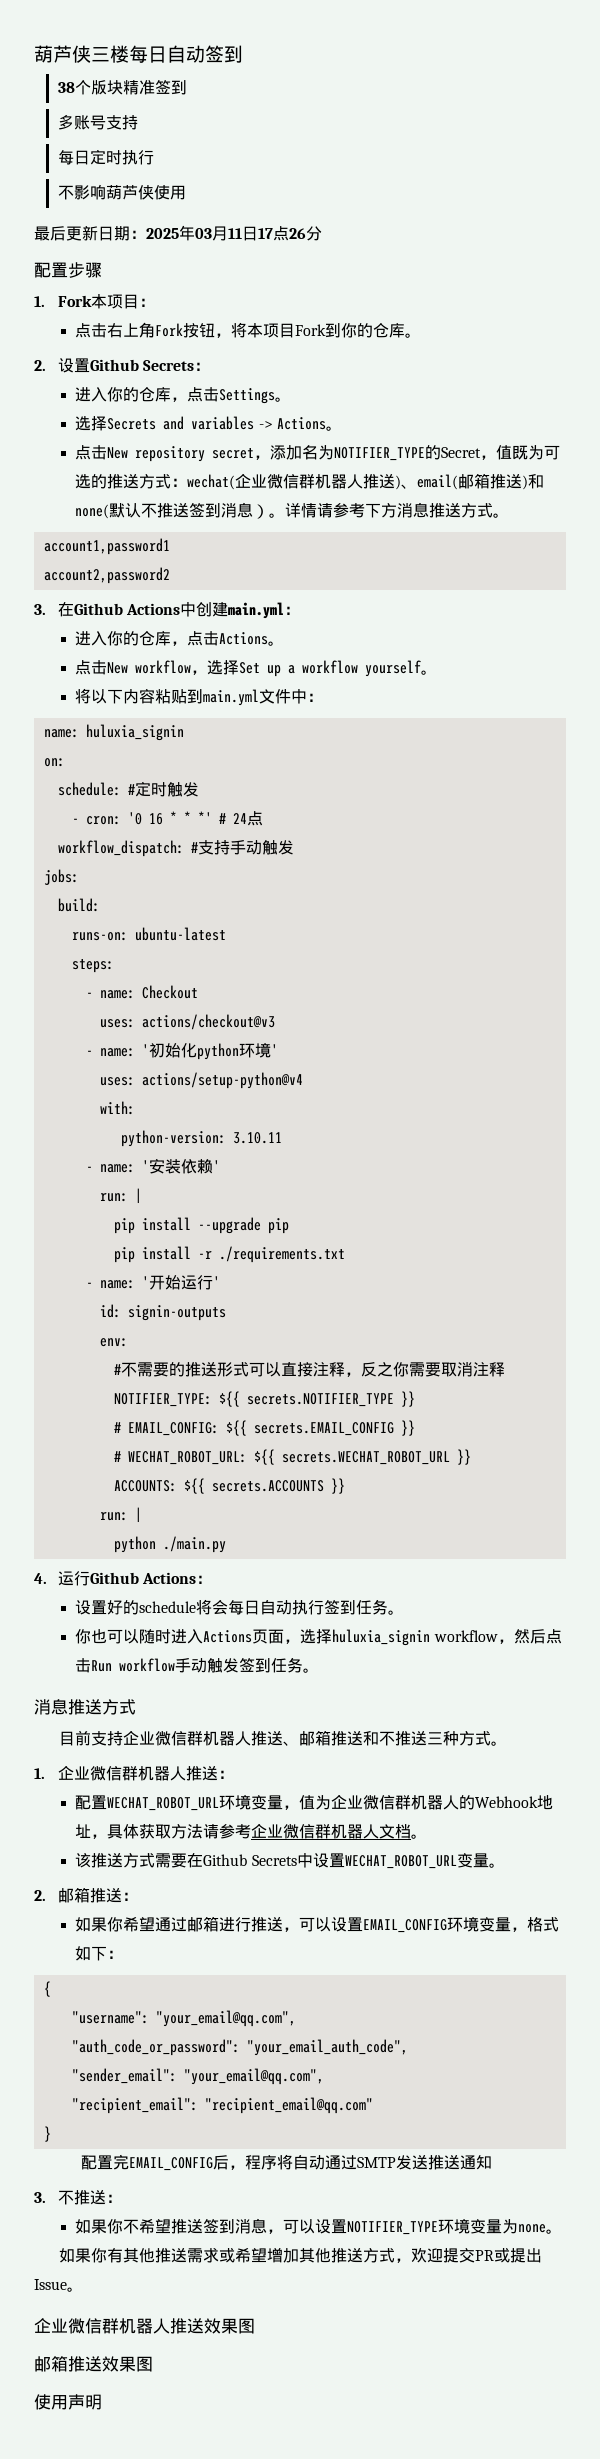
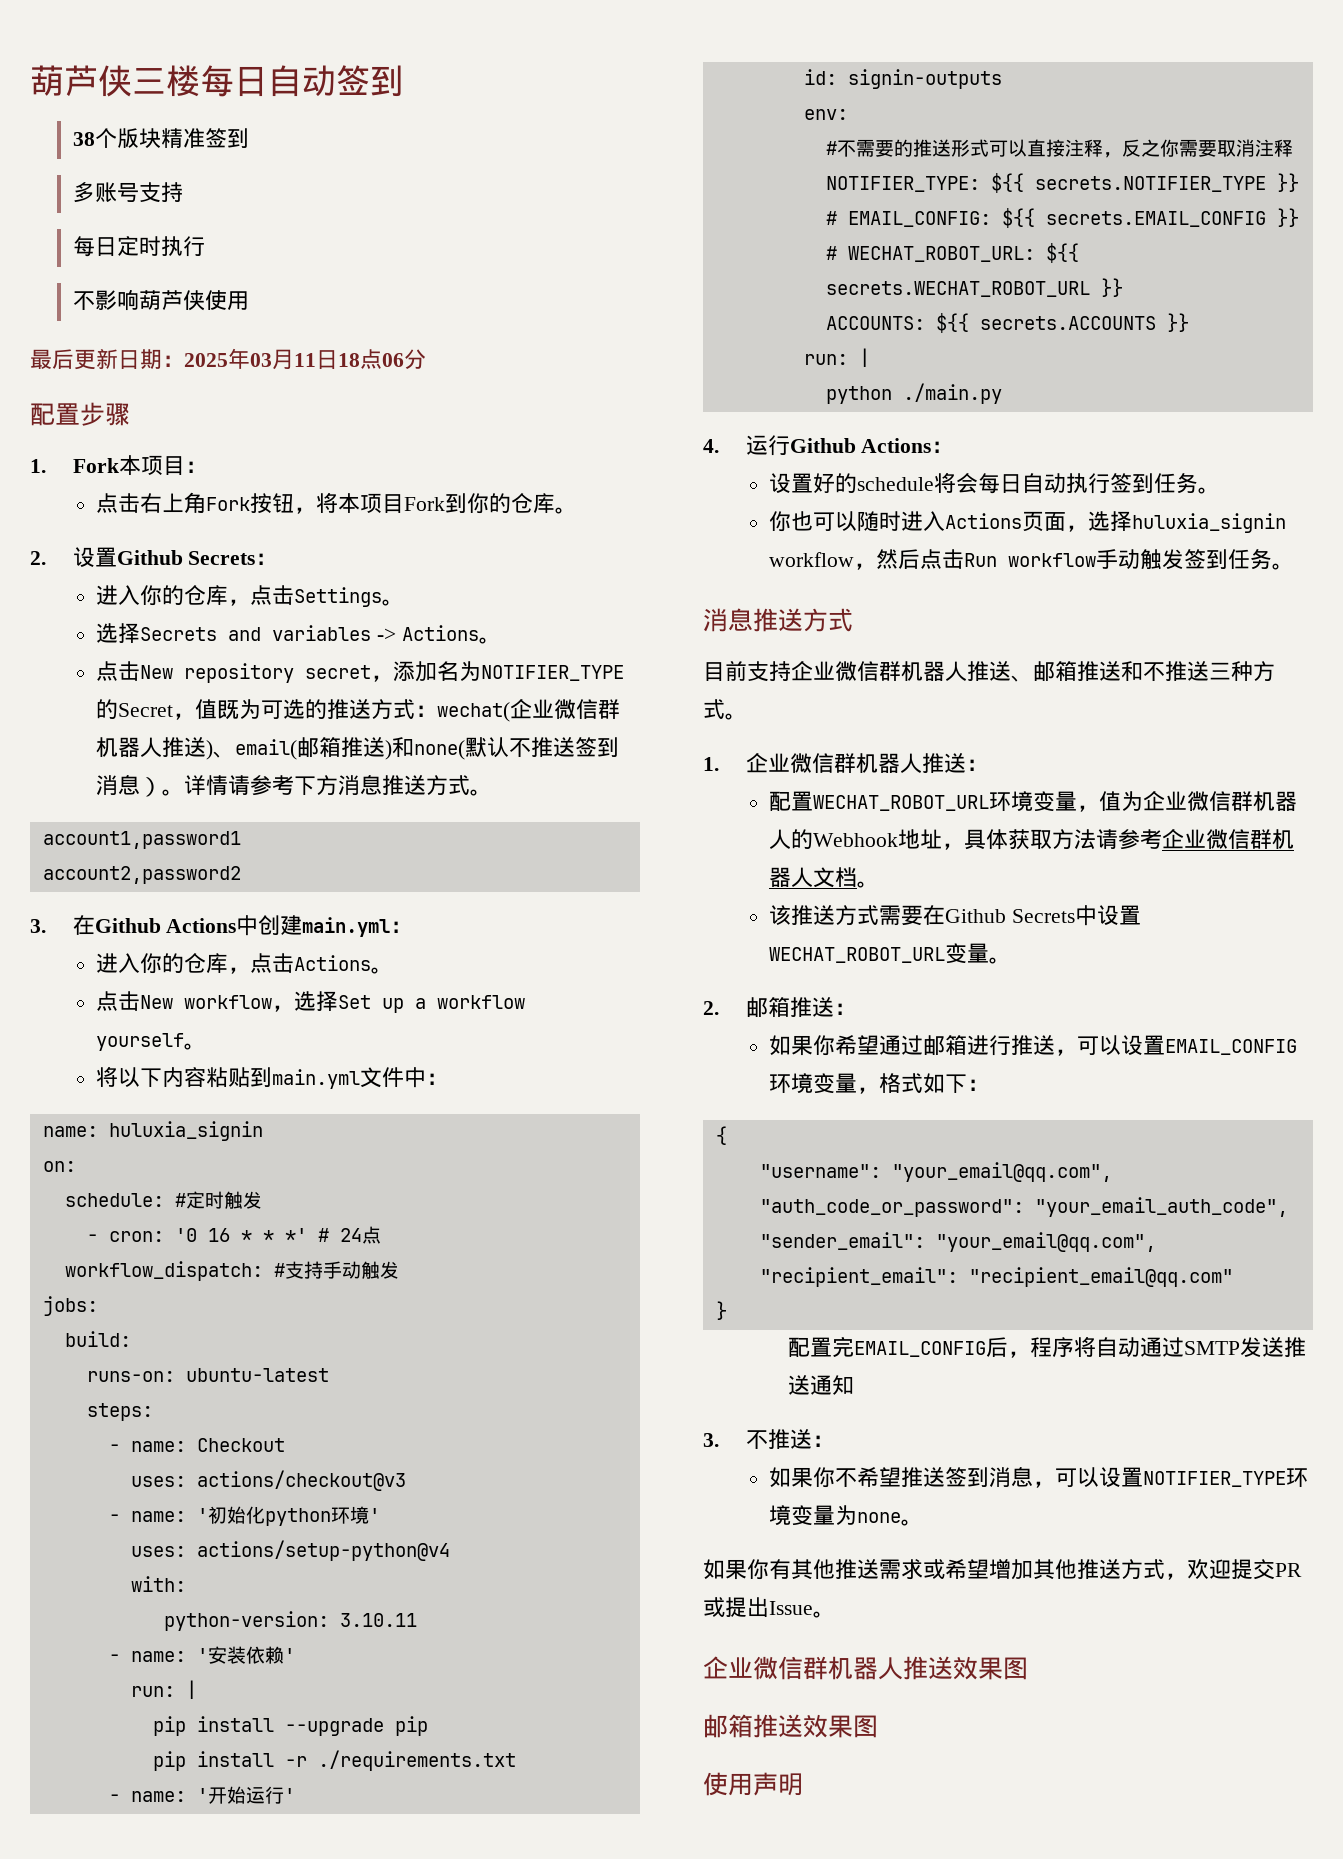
- 最后更新日期：2025年03月11日17点26分
+ 最后更新日期：2025年03月11日18点06分

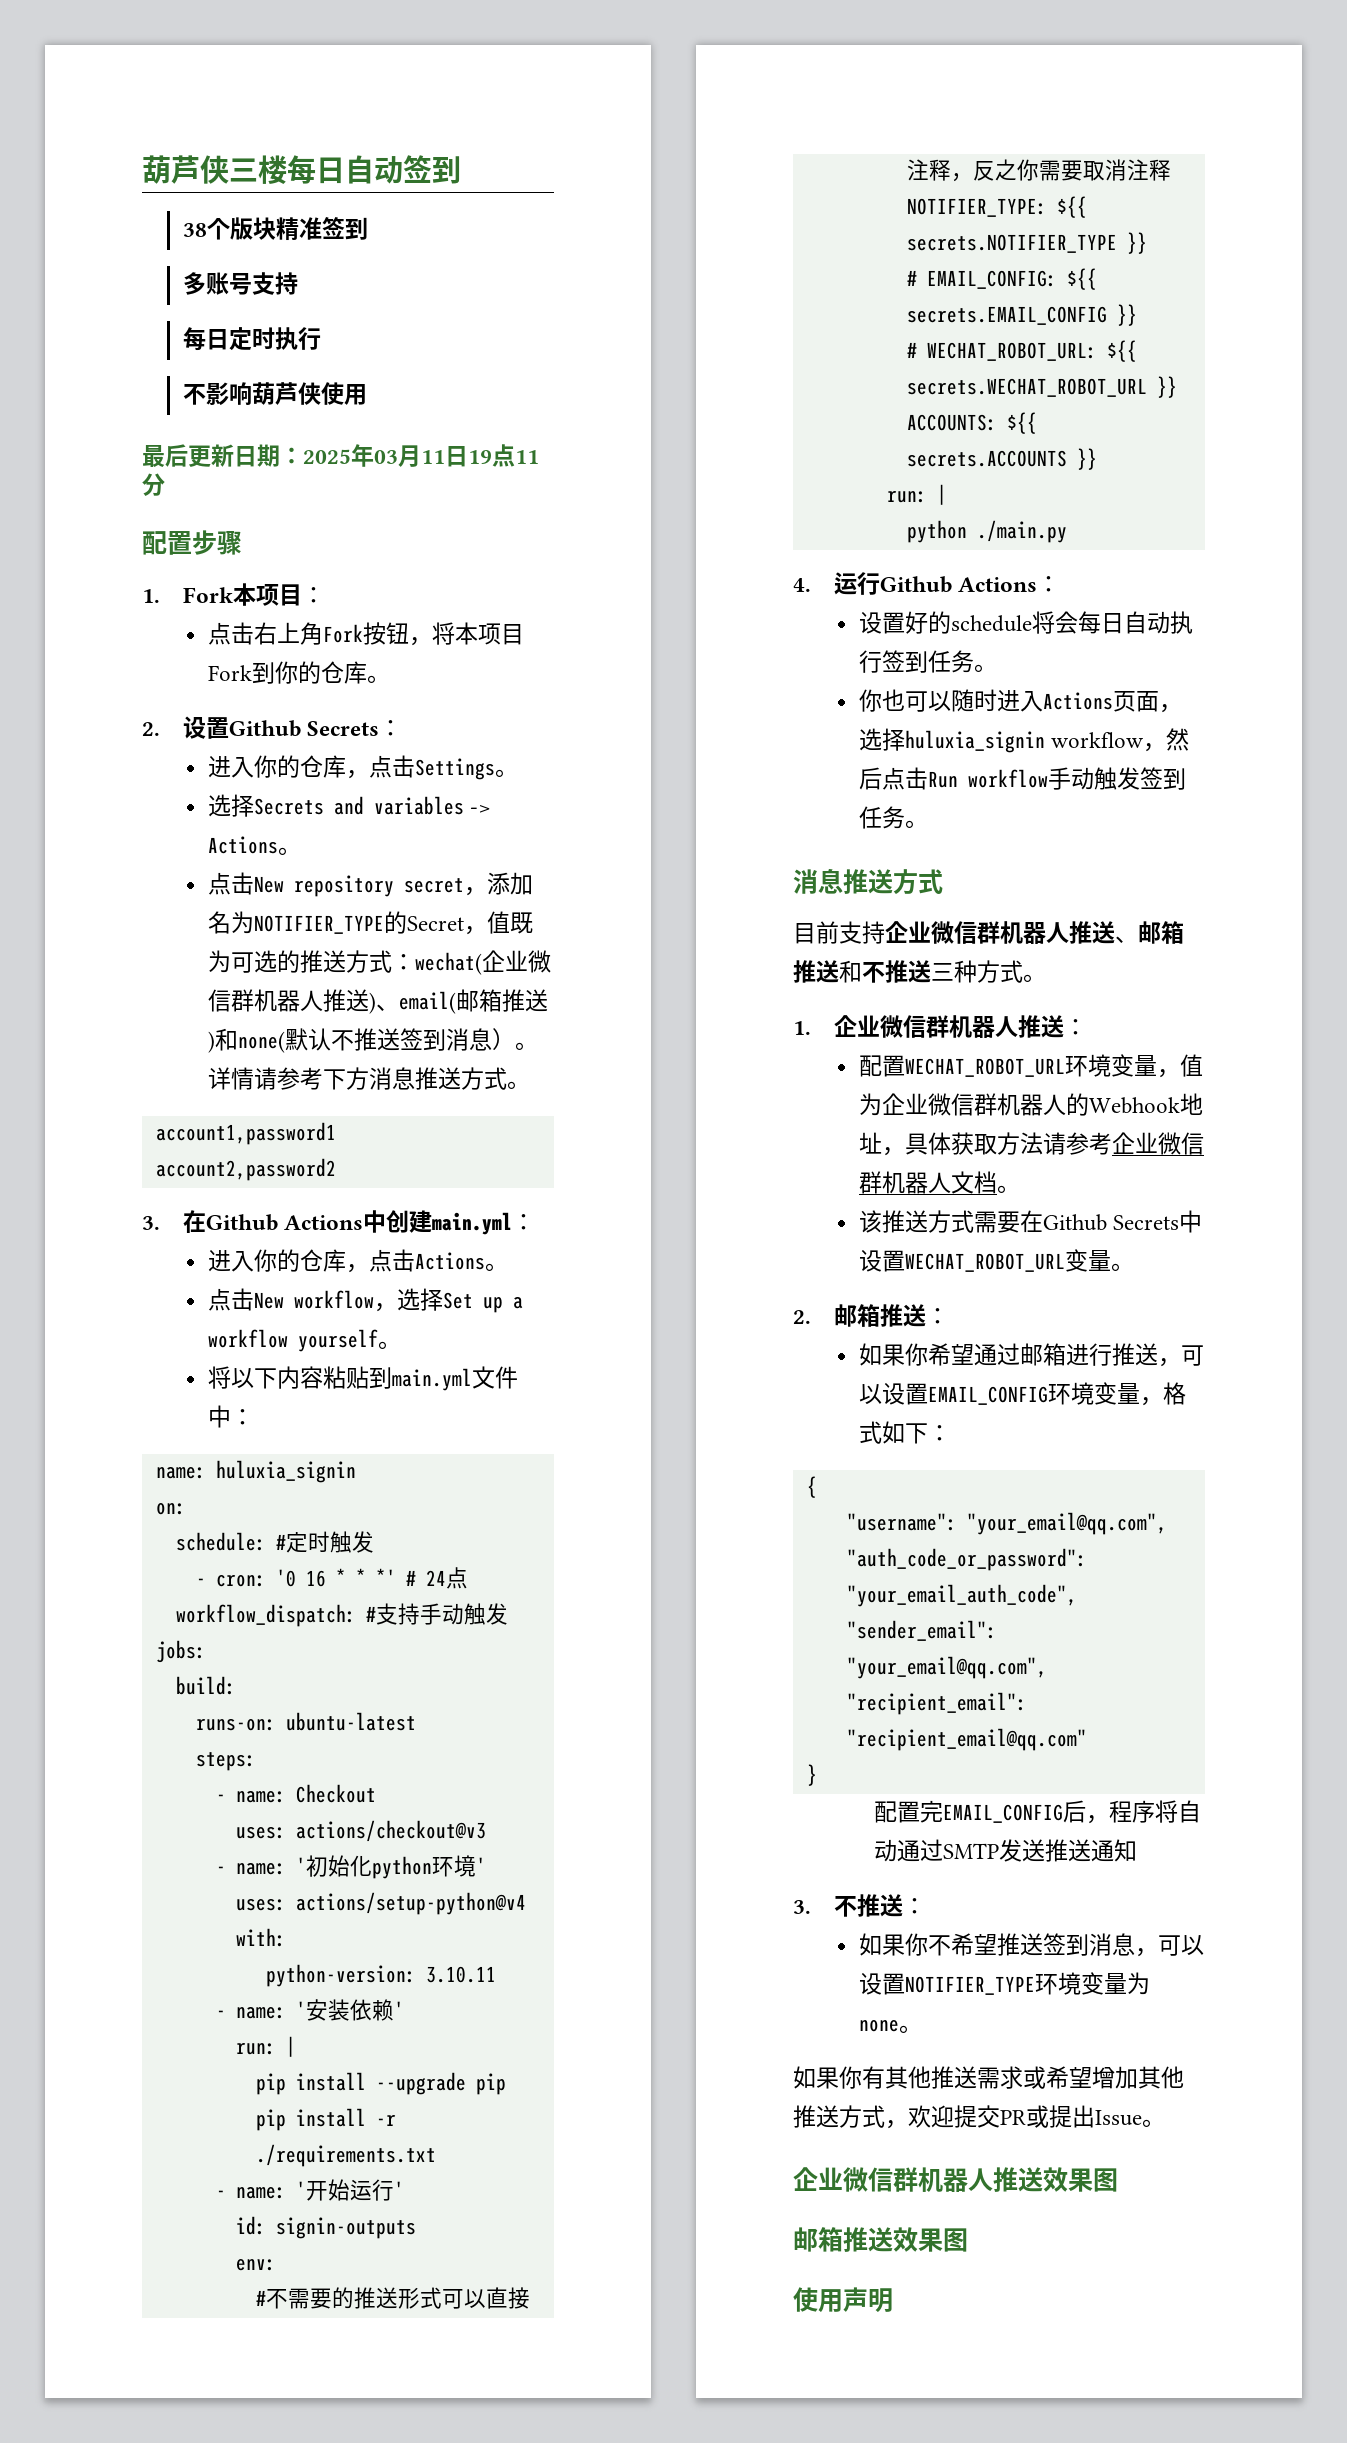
- 最后更新日期：2025年03月11日18点06分
+ 最后更新日期：2025年03月11日19点11分

